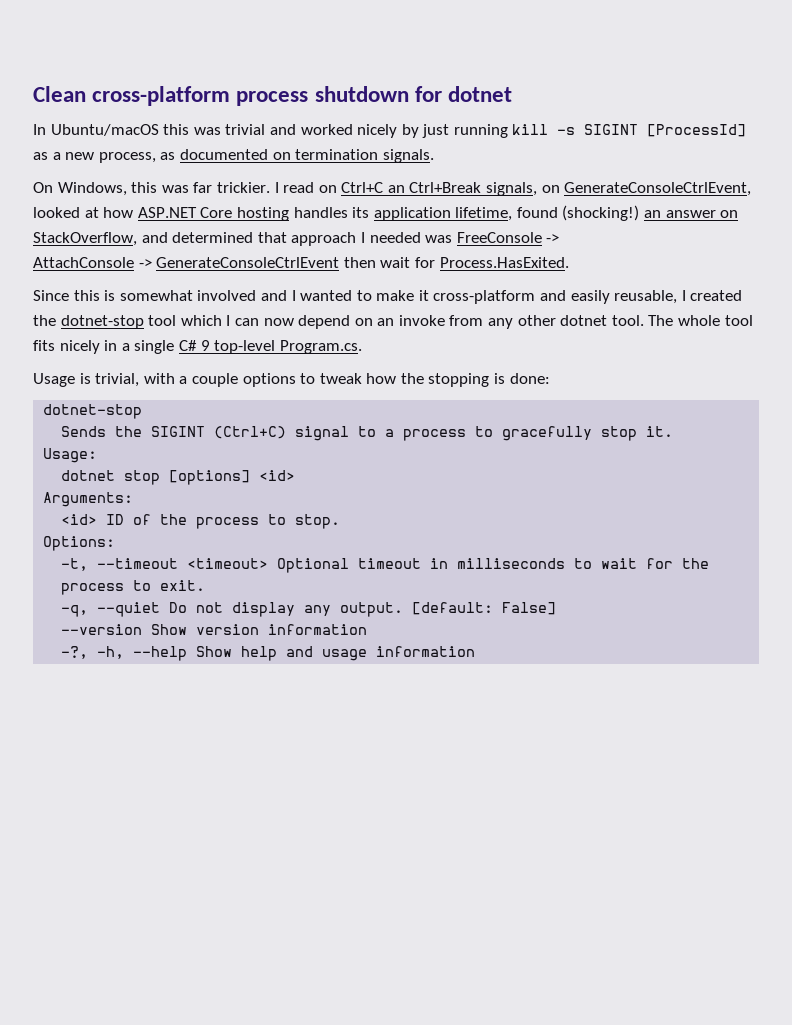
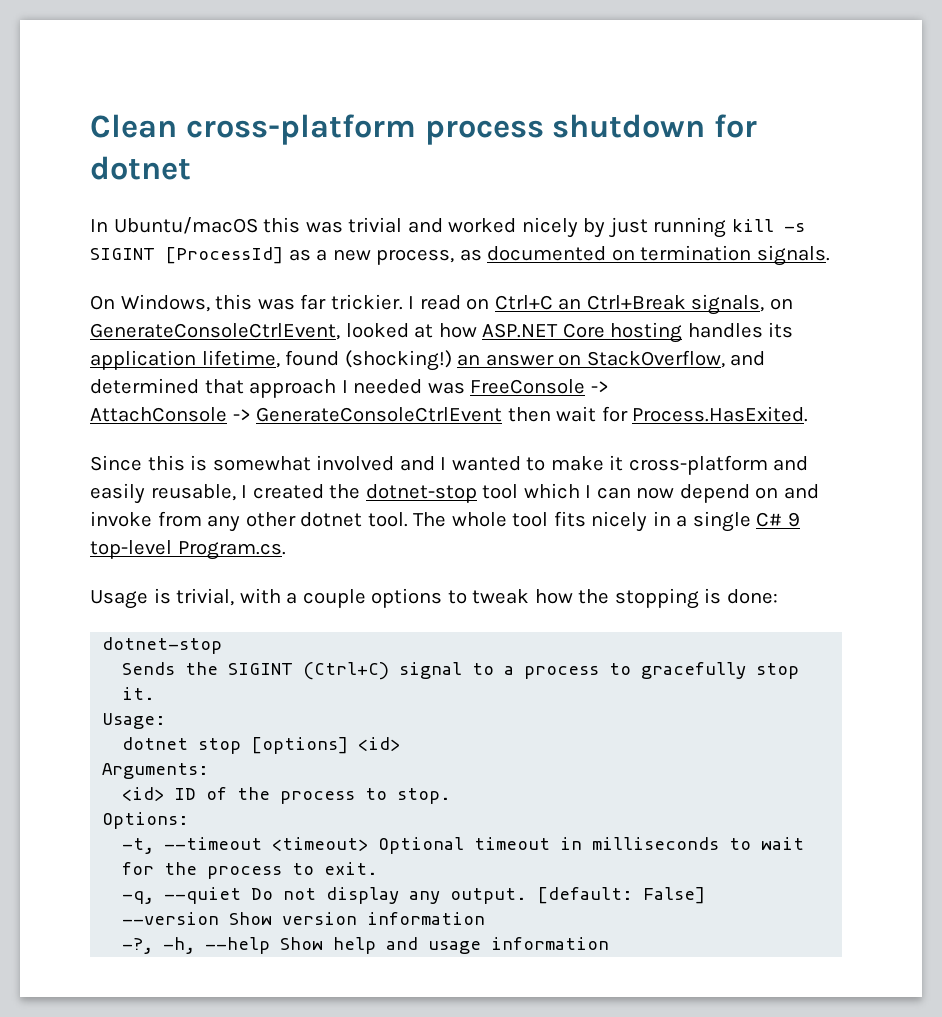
- Since this is somewhat involved and I wanted to make it cross-platform and easily reusable, I created the dotnet-stop tool which I can now depend on an invoke from any other dotnet tool.
+ Since this is somewhat involved and I wanted to make it cross-platform and easily reusable, I created the dotnet-stop tool which I can now depend on and invoke from any other dotnet tool.

